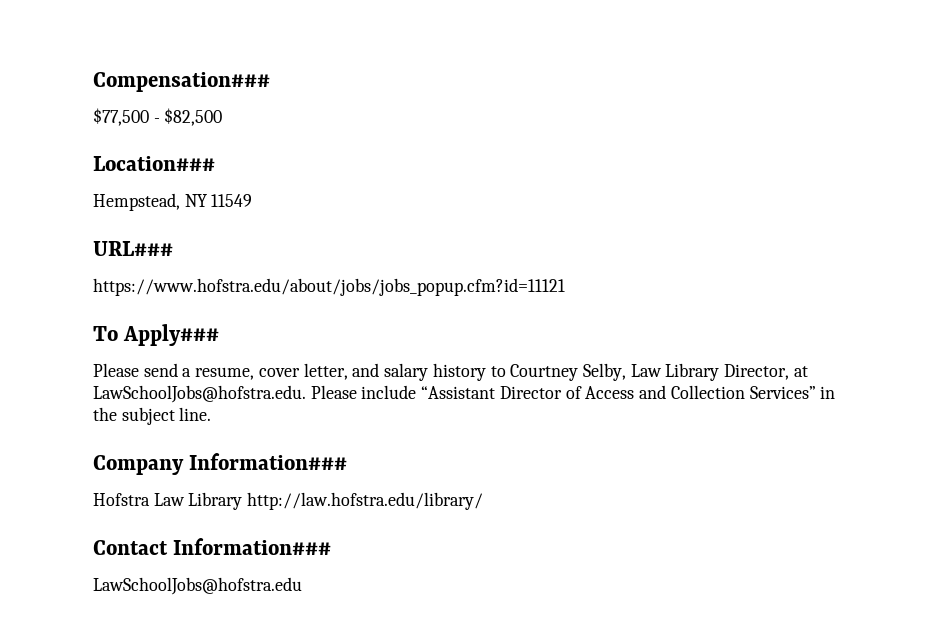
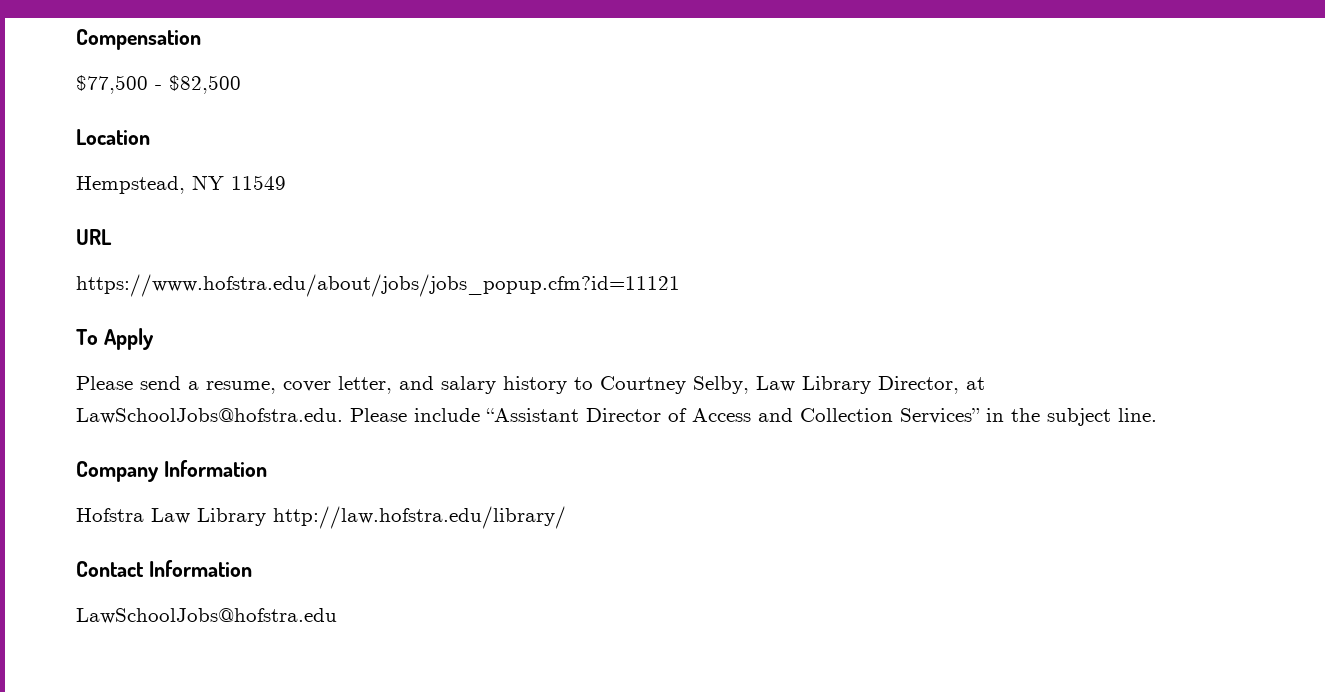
- Compensation###
+ Compensation
- Location###
+ Location
- URL###
+ URL
- To Apply###
+ To Apply
- Company Information###
+ Company Information
- Contact Information###
+ Contact Information

